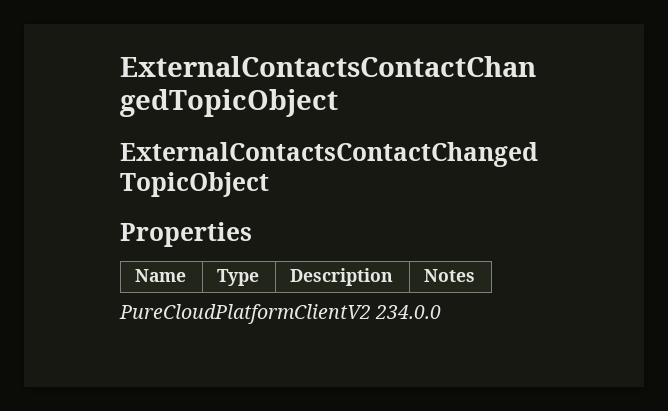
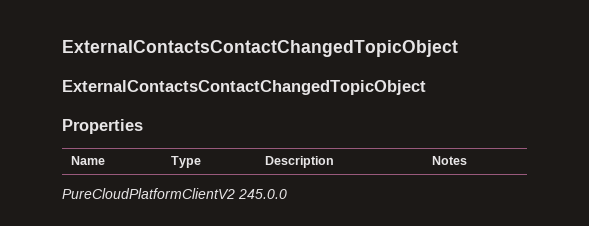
- PureCloudPlatformClientV2 234.0.0
+ PureCloudPlatformClientV2 245.0.0

